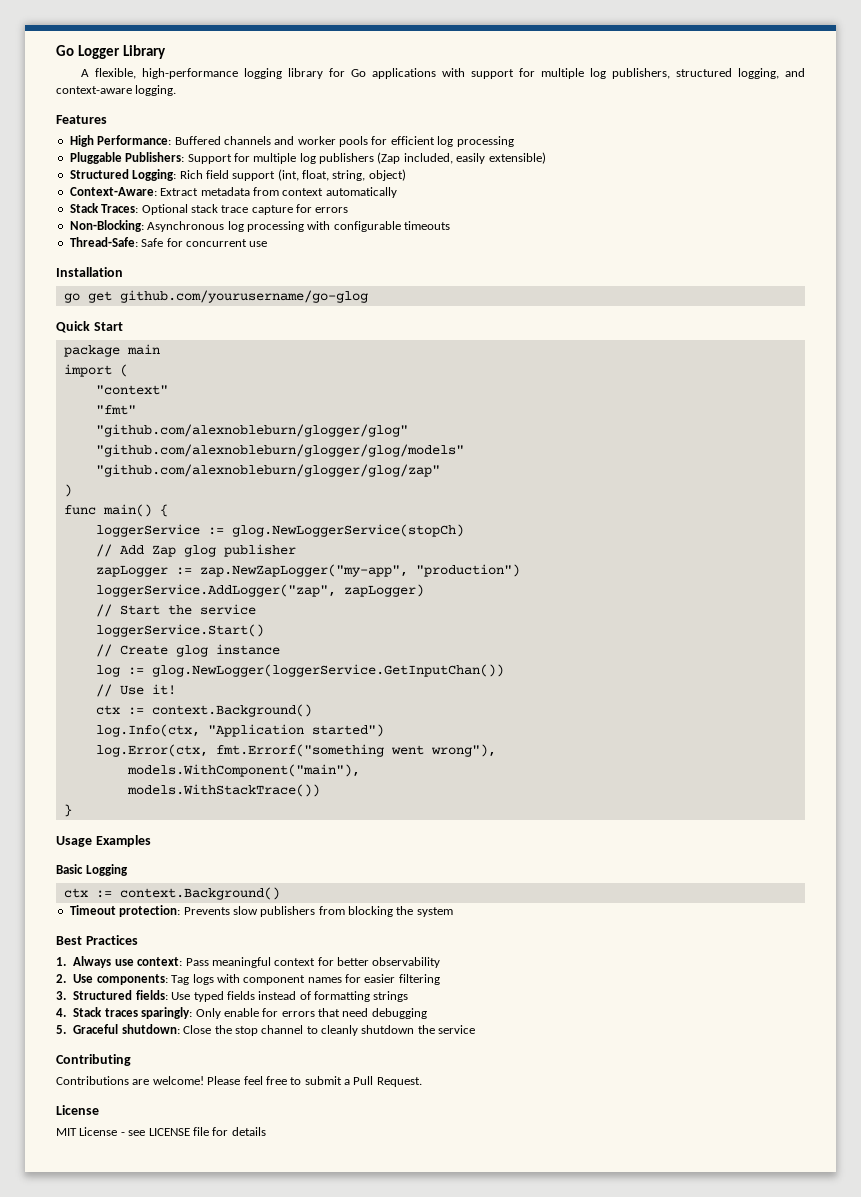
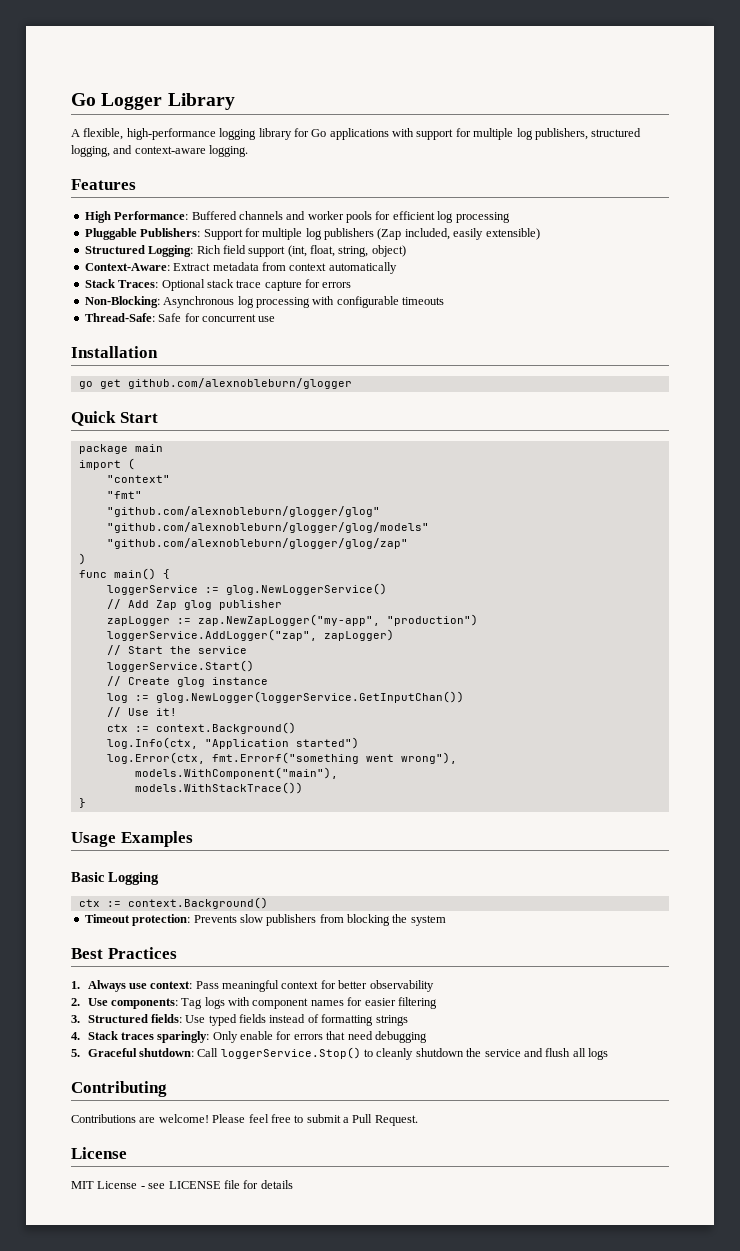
- go get github.com/yourusername/go-glog
+ go get github.com/alexnobleburn/glogger
- loggerService := glog.NewLoggerService(stopCh)
+ loggerService := glog.NewLoggerService()
- 5. Graceful shutdown: Close the stop channel to cleanly shutdown the service
+ 5. Graceful shutdown: Call loggerService.Stop() to cleanly shutdown the service and flush all logs

